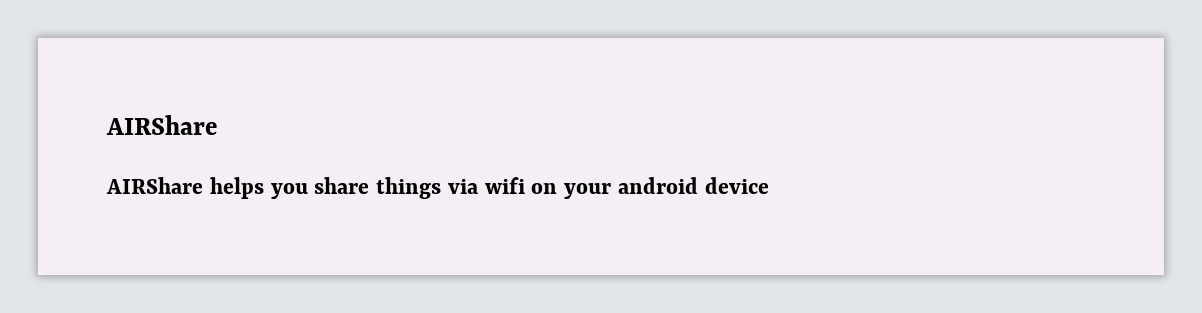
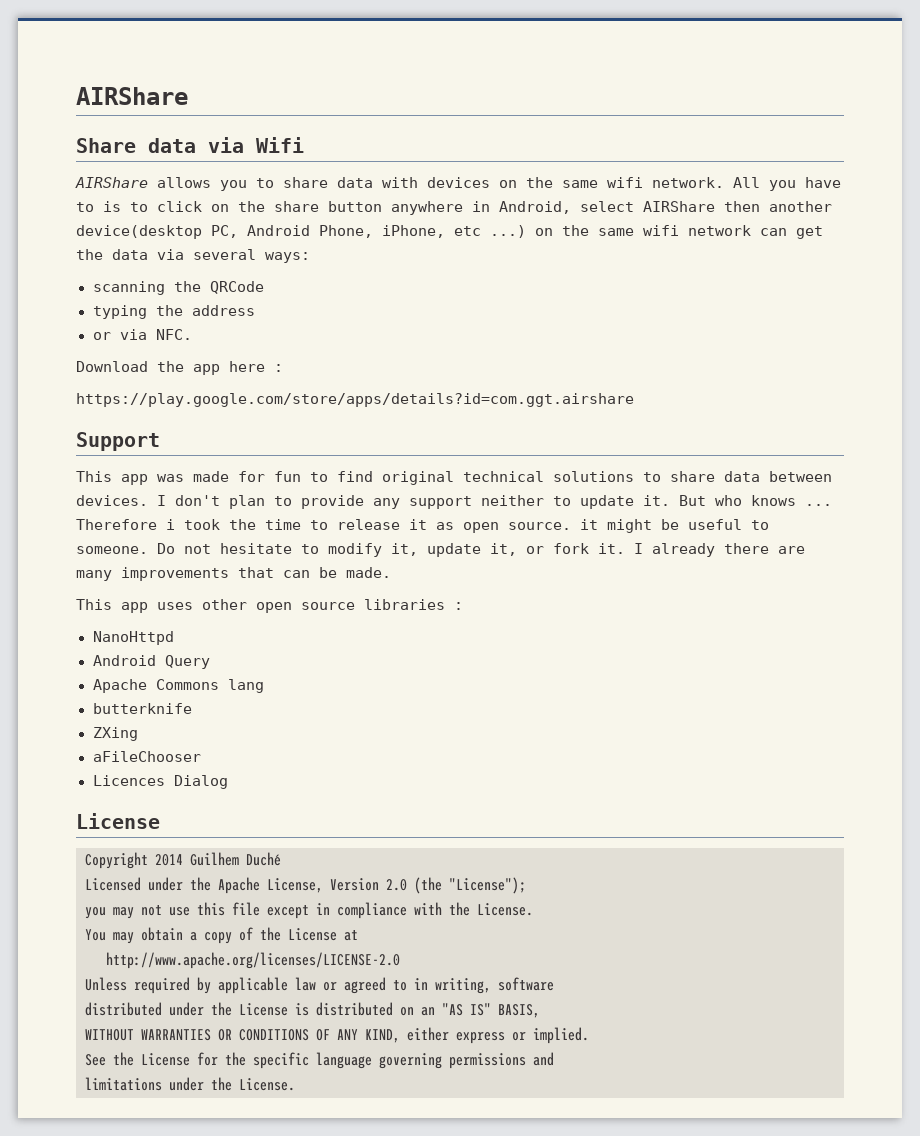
- AIRShare helps you share things via wifi on your android device
+ Share data via Wifi
+ AIRShare allows you to share data with devices on the same wifi network. All you have to is to click on the share button anywhere in Android, select AIRShare then another device(desktop PC, Android Phone, iPhone, etc ...) on the same wifi network can get the data via several ways:
+ scanning the QRCode
+ typing the address
+ or via NFC.
+ Download the app here :
+ https://play.google.com/store/apps/details?id=com.ggt.airshare
+ Support
+ This app was made for fun to find original technical solutions to share data between devices. I don't plan to provide any support neither to update it. But who knows ... Therefore i took the time to release it as open source. it might be useful to someone. Do not hesitate to modify it, update it, or fork it. I already there are many improvements that can be made.
+ This app uses other open source libraries :
+ NanoHttpd
+ Android Query
+ Apache Commons lang
+ butterknife
+ ZXing
+ aFileChooser
+ Licences Dialog
+ License
+ Copyright 2014 Guilhem Duché
+ Licensed under the Apache License, Version 2.0 (the "License");
+ you may not use this file except in compliance with the License.
+ You may obtain a copy of the License at
+ http://www.apache.org/licenses/LICENSE-2.0
+ Unless required by applicable law or agreed to in writing, software
+ distributed under the License is distributed on an "AS IS" BASIS,
+ WITHOUT WARRANTIES OR CONDITIONS OF ANY KIND, either express or implied.
+ See the License for the specific language governing permissions and
+ limitations under the License.

